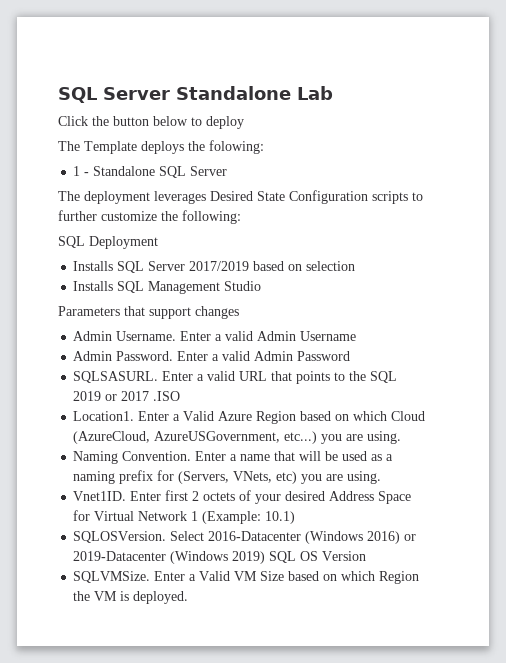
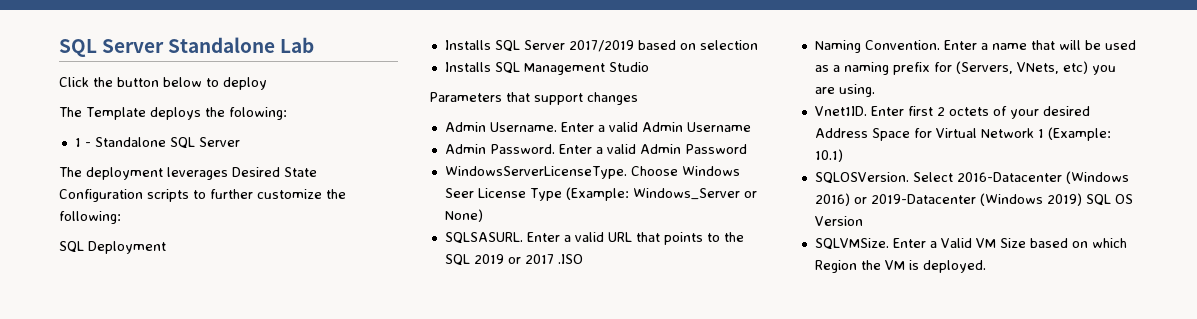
+ WindowsServerLicenseType. Choose Windows Seer License Type (Example: Windows_Server or None)
- Location1. Enter a Valid Azure Region based on which Cloud (AzureCloud, AzureUSGovernment, etc...) you are using.

